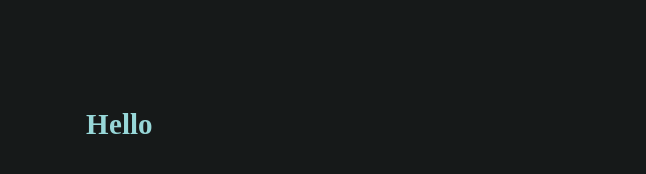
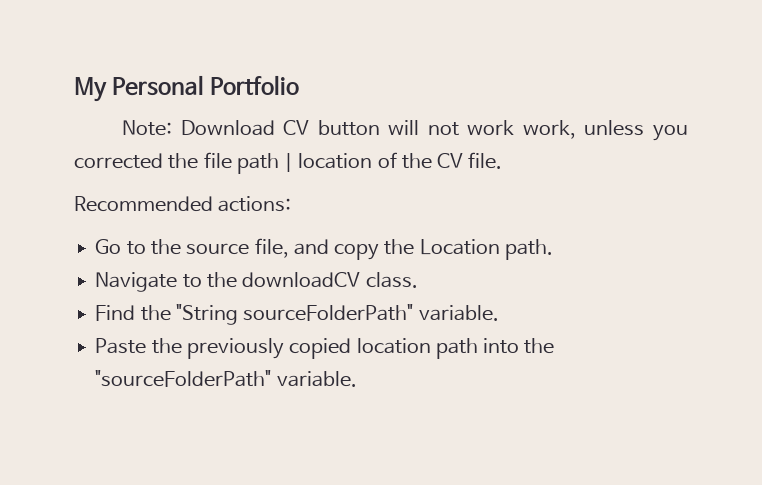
- Hello
+ My Personal Portfolio
+ Note: Download CV button will not work work, unless you corrected the file path | location of the CV file.
+ Recommended actions:
+ Go to the source file, and copy the Location path.
+ Navigate to the downloadCV class.
+ Find the "String sourceFolderPath" variable.
+ Paste the previously copied location path into the "sourceFolderPath" variable.

